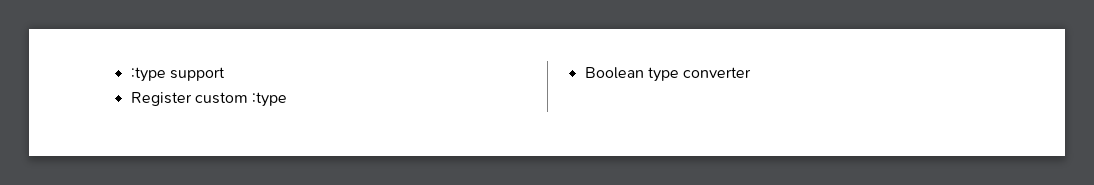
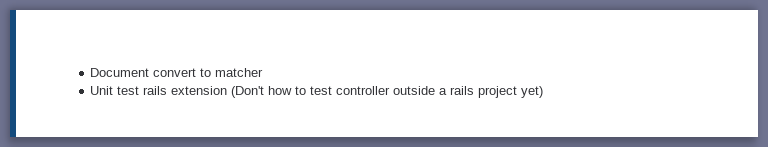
- :type support
- Register custom :type
- Boolean type converter
+ Document convert to matcher
+ Unit test rails extension (Don't how to test controller outside a rails project yet)

